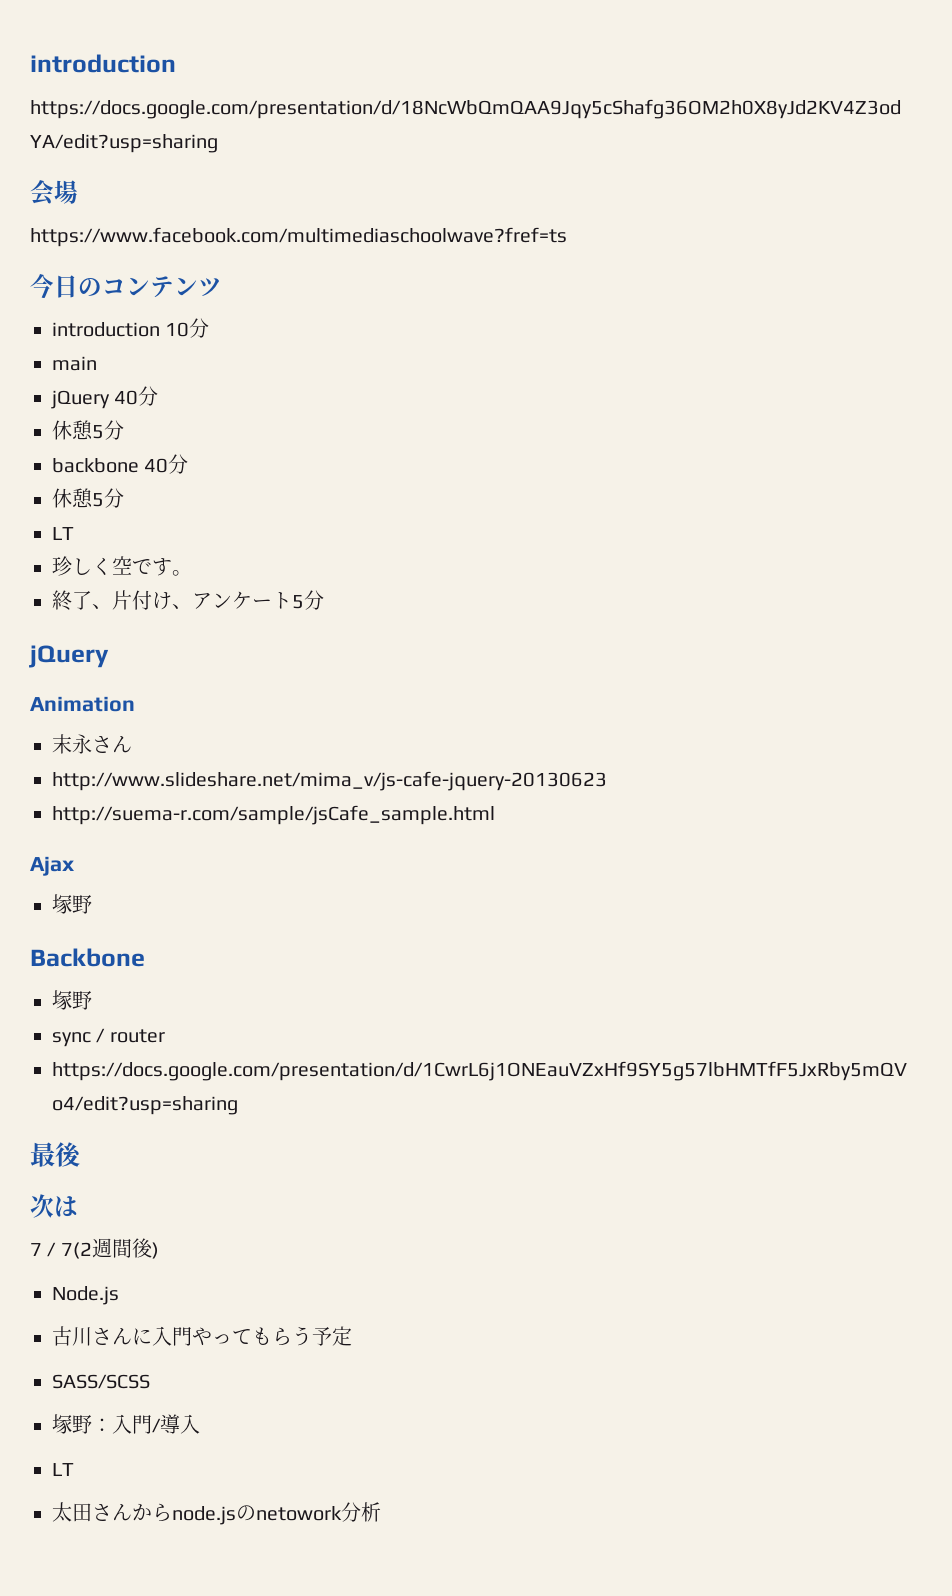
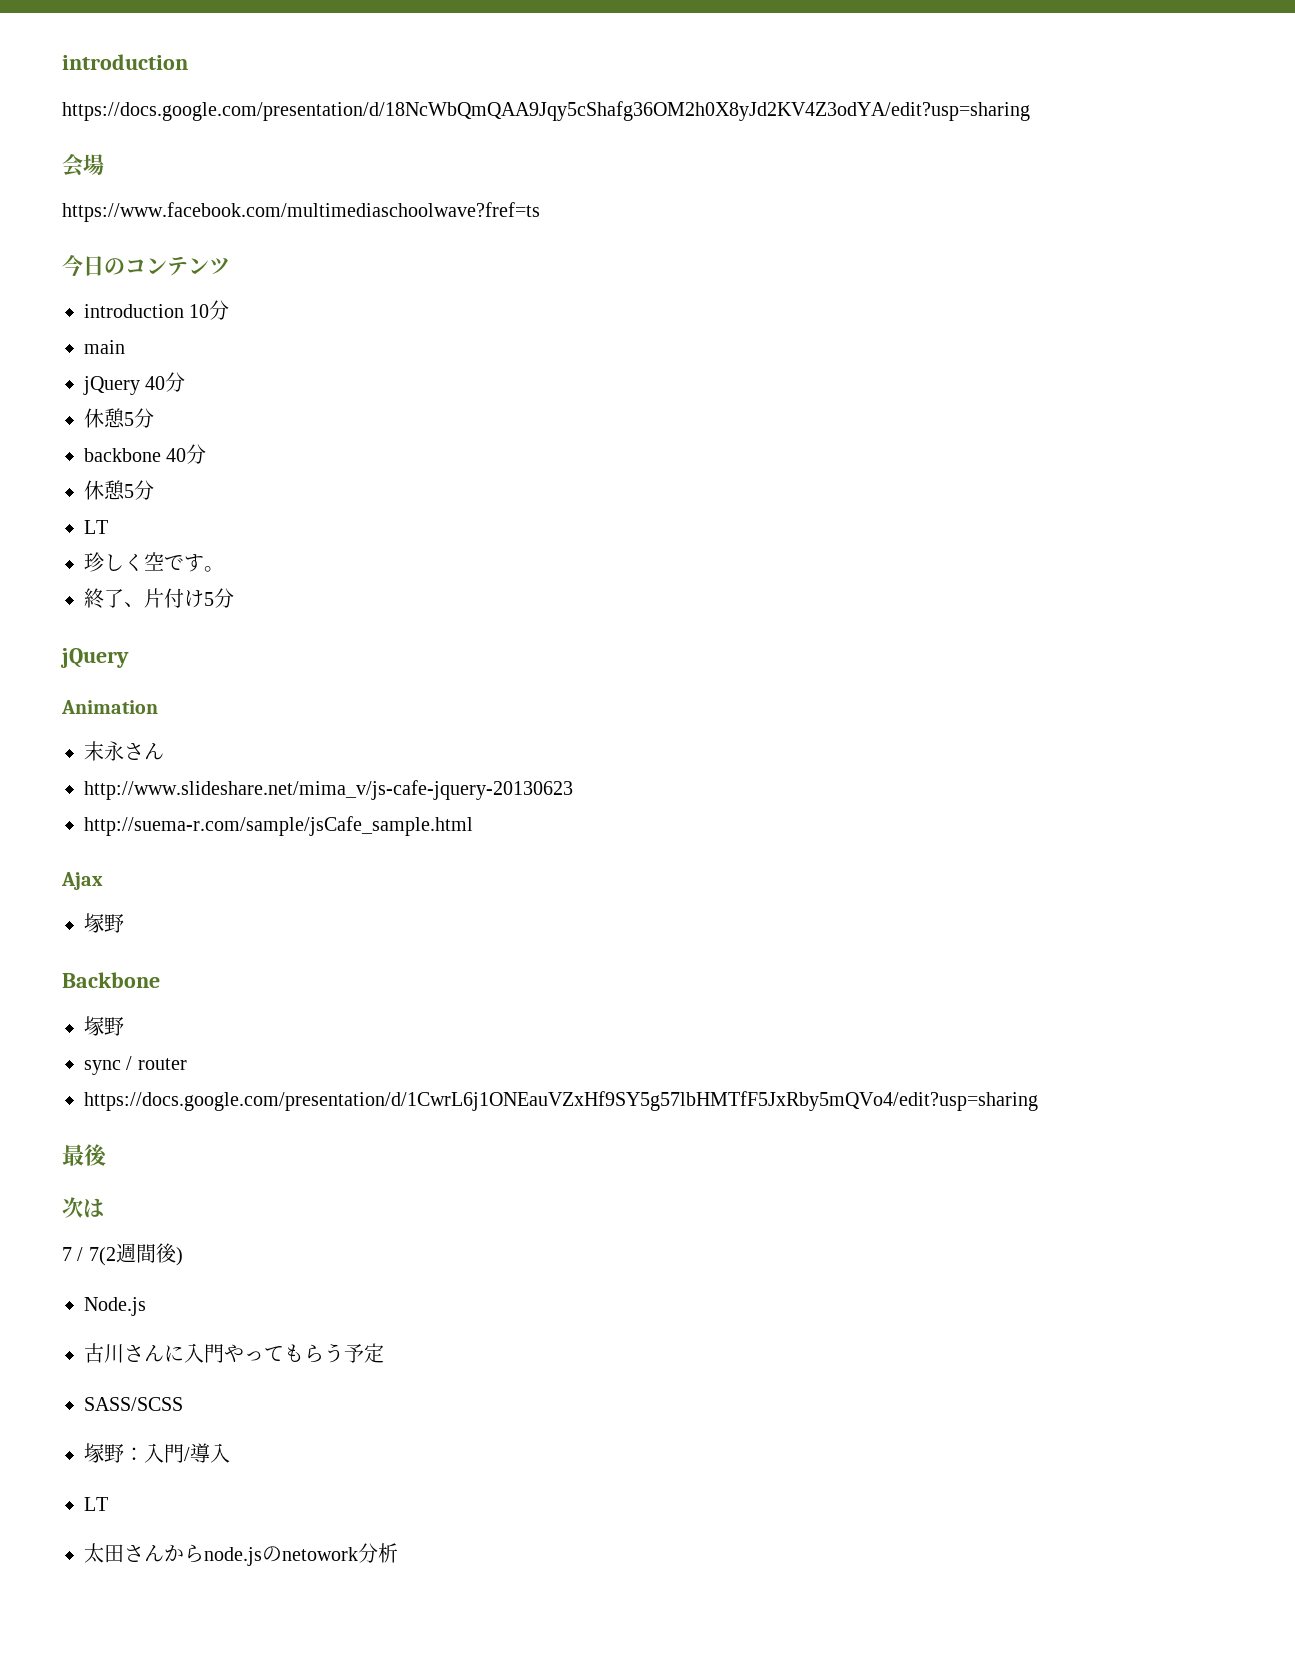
- 終了、片付け、アンケート5分
+ 終了、片付け5分

